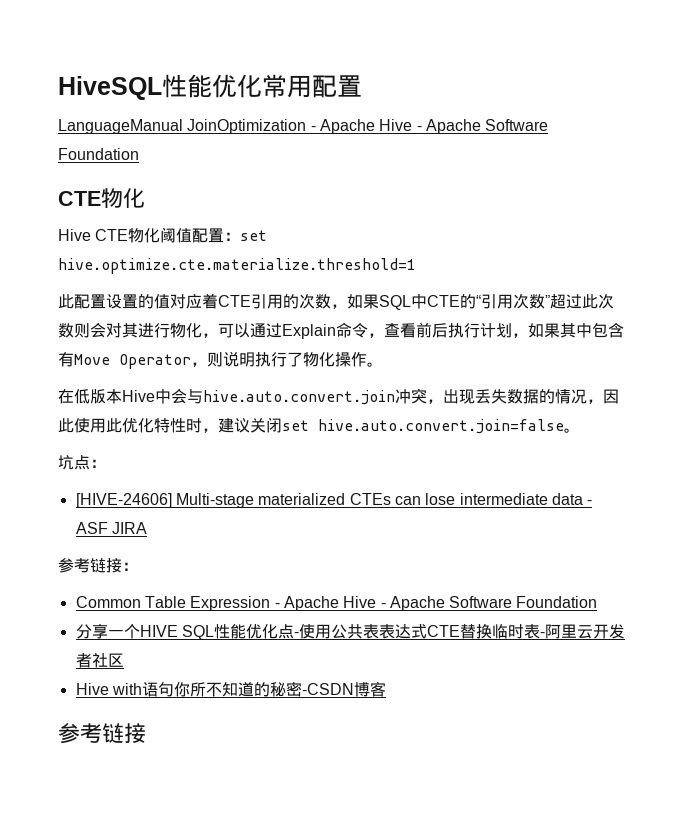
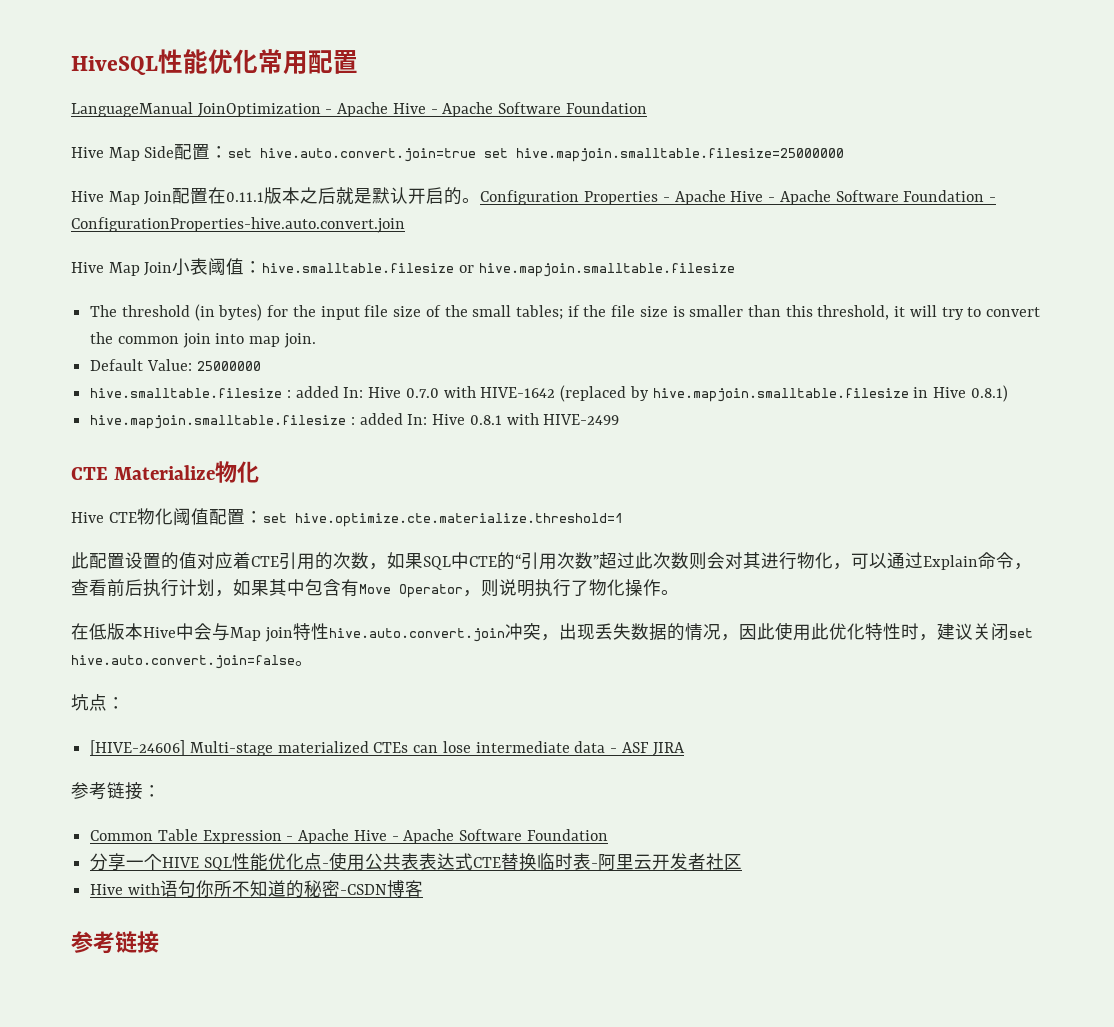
  LanguageManual JoinOptimization - Apache Hive - Apache Software Foundation
- CTE物化
+ Hive Map Side配置：set hive.auto.convert.join=true set hive.mapjoin.smalltable.filesize=25000000
+ Hive Map Join配置在0.11.1版本之后就是默认开启的。Configuration Properties - Apache Hive - Apache Software Foundation - ConfigurationProperties-hive.auto.convert.join
+ Hive Map Join小表阈值：hive.smalltable.filesize or hive.mapjoin.smalltable.filesize
+ The threshold (in bytes) for the input file size of the small tables; if the file size is smaller than this threshold, it will try to convert the common join into map join.
+ Default Value: 25000000
+ hive.smalltable.filesize : added In: Hive 0.7.0 with HIVE-1642 (replaced by hive.mapjoin.smalltable.filesize in Hive 0.8.1)
+ hive.mapjoin.smalltable.filesize : added In: Hive 0.8.1 with HIVE-2499
+ CTE Materialize物化
- 在低版本Hive中会与hive.auto.convert.join冲突，出现丢失数据的情况，因此使用此优化特性时，建议关闭set hive.auto.convert.join=false。
+ 在低版本Hive中会与Map join特性hive.auto.convert.join冲突，出现丢失数据的情况，因此使用此优化特性时，建议关闭set hive.auto.convert.join=false。

